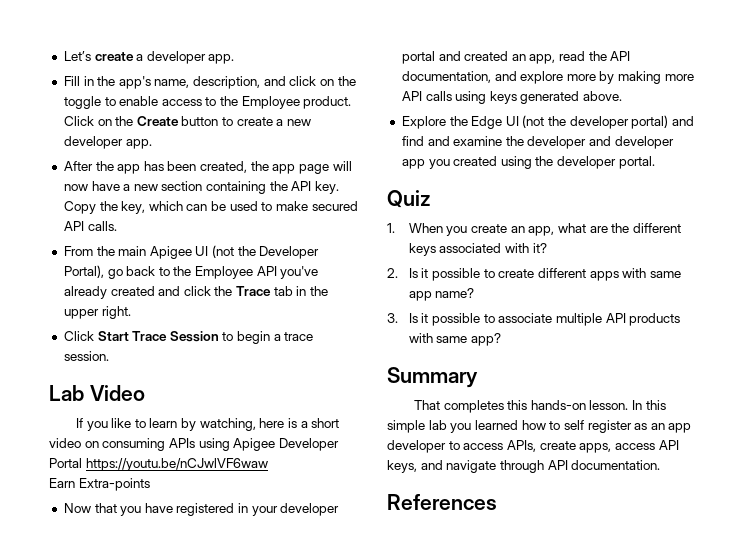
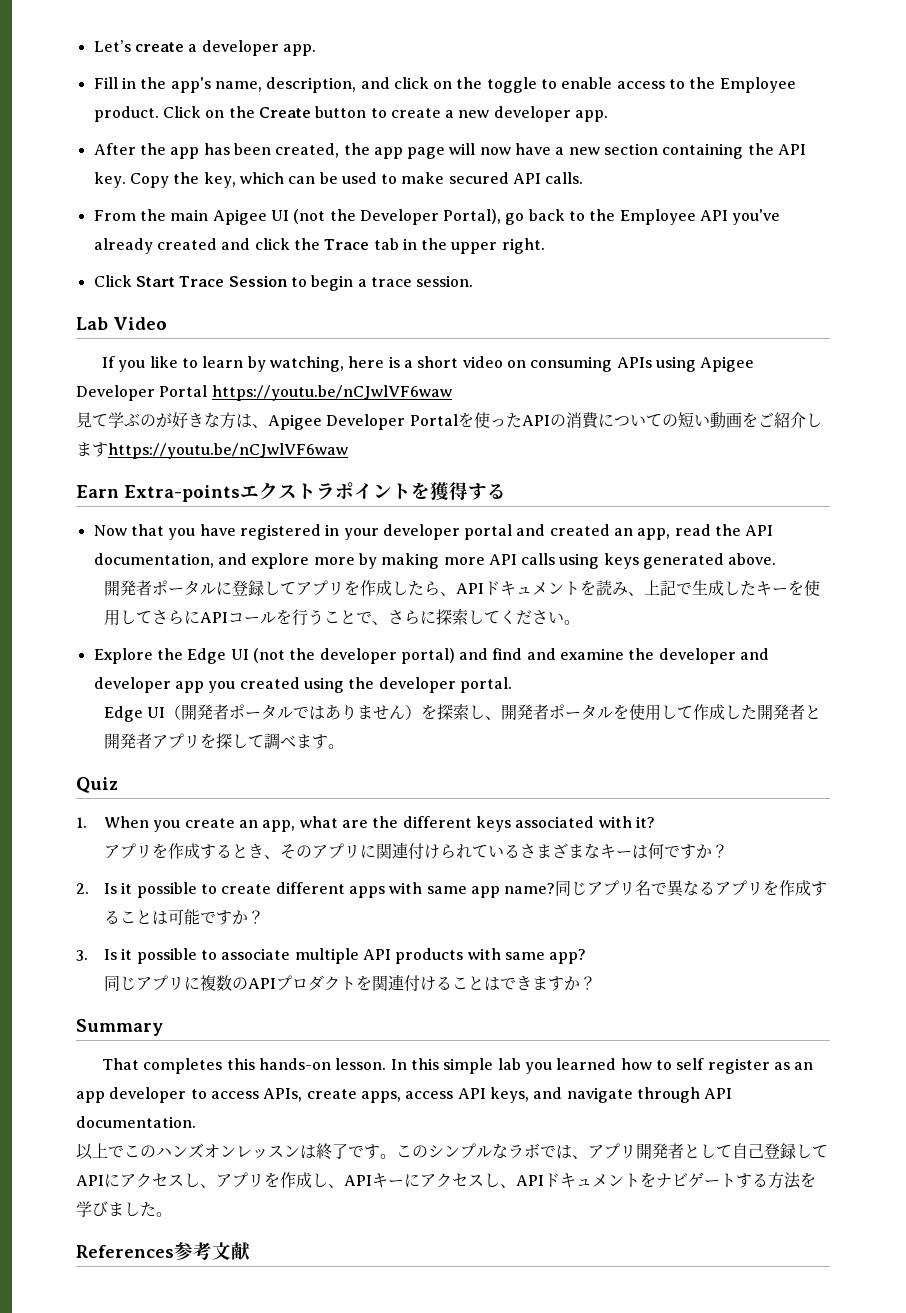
- Earn Extra-points
+ 見て学ぶのが好きな方は、Apigee Developer Portalを使ったAPIの消費についての短い動画をご紹介しますhttps://youtu.be/nCJwlVF6waw
+ Earn Extra-pointsエクストラポイントを獲得する
+ 開発者ポータルに登録してアプリを作成したら、APIドキュメントを読み、上記で生成したキーを使用してさらにAPIコールを行うことで、さらに探索してください。
+ Edge UI（開発者ポータルではありません）を探索し、開発者ポータルを使用して作成した開発者と開発者アプリを探して調べます。
+ アプリを作成するとき、そのアプリに関連付けられているさまざまなキーは何ですか？
+ 同じアプリ名で異なるアプリを作成することは可能ですか？
+ 同じアプリに複数のAPIプロダクトを関連付けることはできますか？
+ 以上でこのハンズオンレッスンは終了です。このシンプルなラボでは、アプリ開発者として自己登録してAPIにアクセスし、アプリを作成し、APIキーにアクセスし、APIドキュメントをナビゲートする方法を学びました。
- References
+ References参考文献

